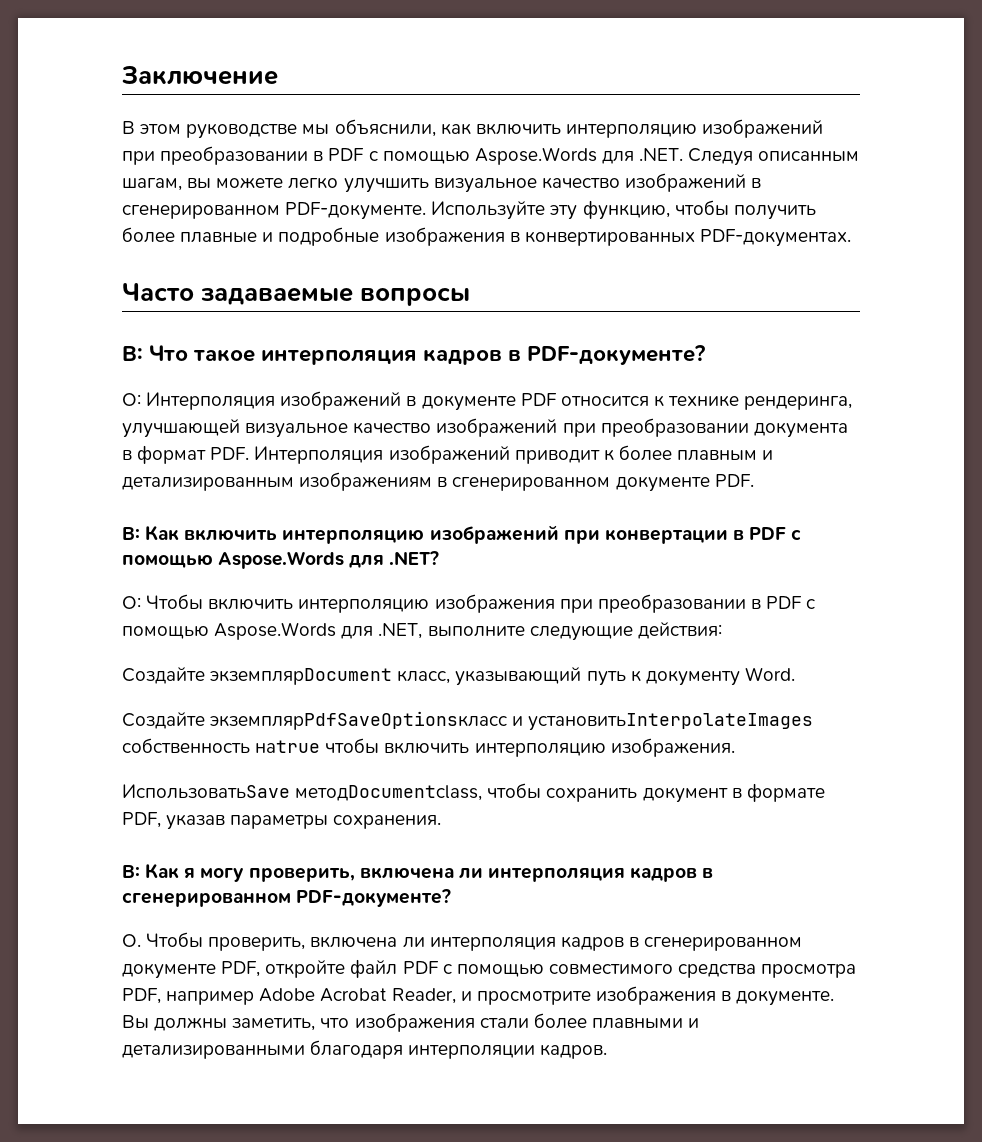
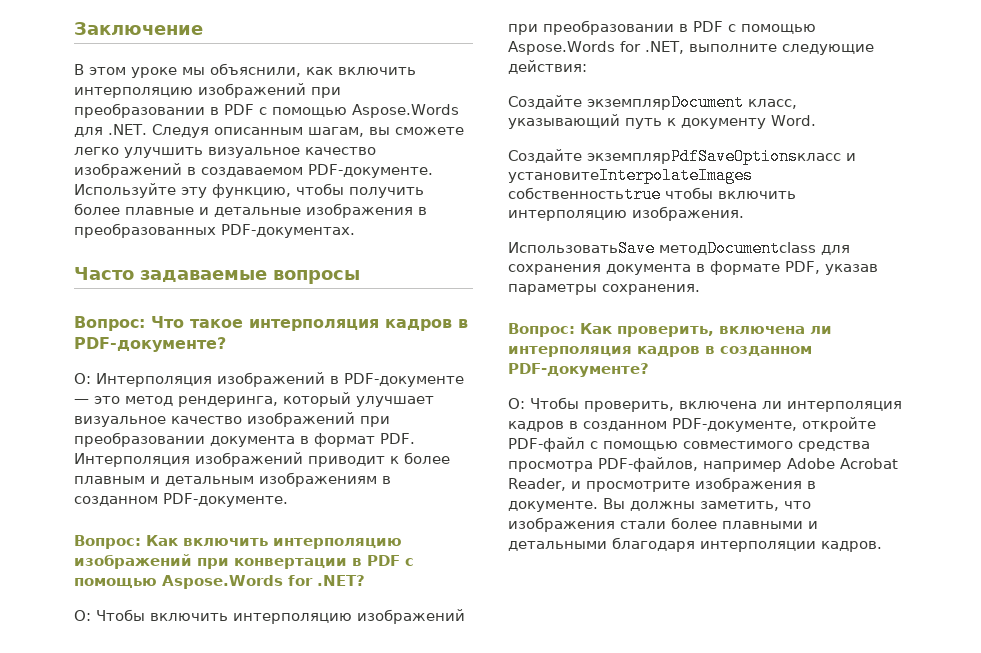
- В этом руководстве мы объяснили, как включить интерполяцию изображений при преобразовании в PDF с помощью Aspose.Words для .NET. Следуя описанным шагам, вы можете легко улучшить визуальное качество изображений в сгенерированном PDF-документе.
+ В этом уроке мы объяснили, как включить интерполяцию изображений при преобразовании в PDF с помощью Aspose.Words для .NET. Следуя описанным шагам, вы сможете легко улучшить визуальное качество изображений в создаваемом PDF-документе.
- Используйте эту функцию, чтобы получить более плавные и подробные изображения в конвертированных PDF-документах.
+ Используйте эту функцию, чтобы получить более плавные и детальные изображения в преобразованных PDF-документах.
- В: Что такое интерполяция кадров в PDF-документе?
+ Вопрос: Что такое интерполяция кадров в PDF-документе?
- О: Интерполяция изображений в документе PDF относится к технике рендеринга, улучшающей визуальное качество изображений при преобразовании документа в формат PDF. Интерполяция изображений приводит к более плавным и детализированным изображениям в сгенерированном документе PDF.
- В: Как включить интерполяцию изображений при конвертации в PDF с помощью Aspose.Words для .NET?
+ О: Интерполяция изображений в PDF-документе — это метод рендеринга, который улучшает визуальное качество изображений при преобразовании документа в формат PDF. Интерполяция изображений приводит к более плавным и детальным изображениям в созданном PDF-документе.
+ Вопрос: Как включить интерполяцию изображений при конвертации в PDF с помощью Aspose.Words for .NET?
- О: Чтобы включить интерполяцию изображения при преобразовании в PDF с помощью Aspose.Words для .NET, выполните следующие действия:
+ О: Чтобы включить интерполяцию изображений при преобразовании в PDF с помощью Aspose.Words for .NET, выполните следующие действия:
- Создайте экземплярPdfSaveOptionsкласс и установитьInterpolateImages собственность наtrue чтобы включить интерполяцию изображения.
+ Создайте экземплярPdfSaveOptionsкласс и установитеInterpolateImages собственностьtrue чтобы включить интерполяцию изображения.
- ИспользоватьSave методDocumentclass, чтобы сохранить документ в формате PDF, указав параметры сохранения.
+ ИспользоватьSave методDocumentclass для сохранения документа в формате PDF, указав параметры сохранения.
- В: Как я могу проверить, включена ли интерполяция кадров в сгенерированном PDF-документе?
- О. Чтобы проверить, включена ли интерполяция кадров в сгенерированном документе PDF, откройте файл PDF с помощью совместимого средства просмотра PDF, например Adobe Acrobat Reader, и просмотрите изображения в документе.
+ Вопрос: Как проверить, включена ли интерполяция кадров в созданном PDF-документе?
+ О: Чтобы проверить, включена ли интерполяция кадров в созданном PDF-документе, откройте PDF-файл с помощью совместимого средства просмотра PDF-файлов, например Adobe Acrobat Reader, и просмотрите изображения в документе.
- Вы должны заметить, что изображения стали более плавными и детализированными благодаря интерполяции кадров.
+ Вы должны заметить, что изображения стали более плавными и детальными благодаря интерполяции кадров.

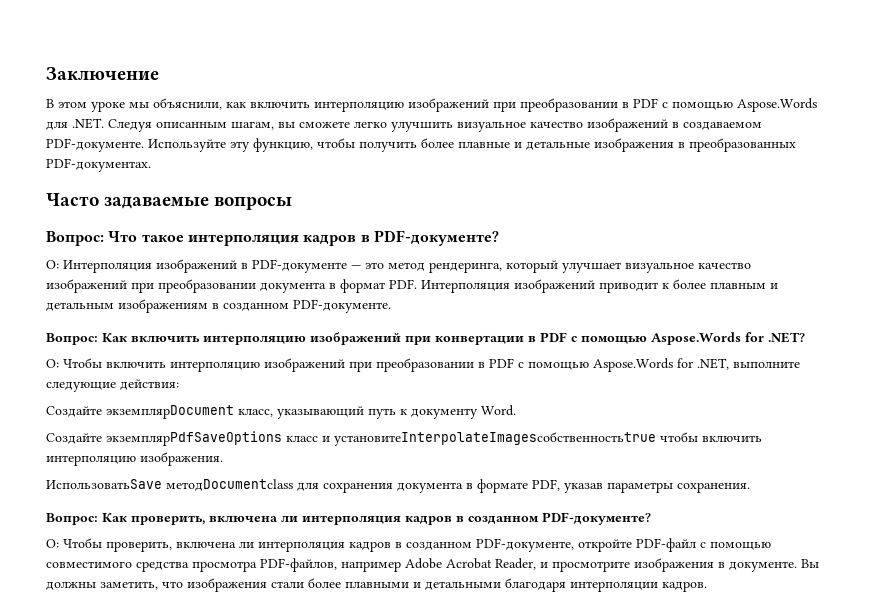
- Создайте экземплярPdfSaveOptionsкласс и установитеInterpolateImages собственностьtrue чтобы включить интерполяцию изображения.
+ Создайте экземплярPdfSaveOptions класс и установитеInterpolateImagesсобственностьtrue чтобы включить интерполяцию изображения.

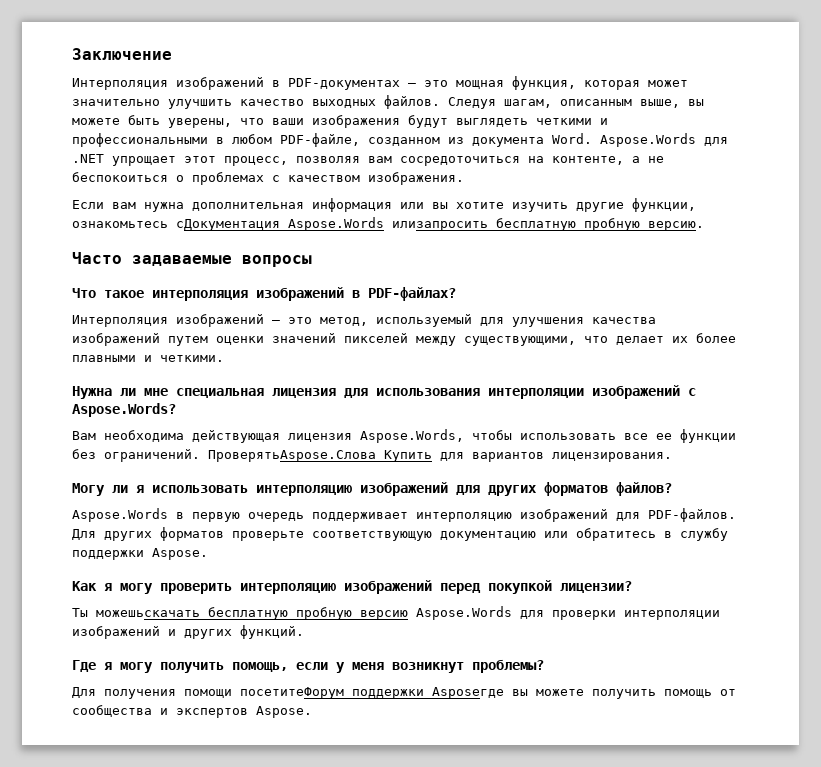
- В этом уроке мы объяснили, как включить интерполяцию изображений при преобразовании в PDF с помощью Aspose.Words для .NET. Следуя описанным шагам, вы сможете легко улучшить визуальное качество изображений в создаваемом PDF-документе. Используйте эту функцию, чтобы получить более плавные и детальные изображения в преобразованных PDF-документах.
+ Интерполяция изображений в PDF-документах — это мощная функция, которая может значительно улучшить качество выходных файлов. Следуя шагам, описанным выше, вы можете быть уверены, что ваши изображения будут выглядеть четкими и профессиональными в любом PDF-файле, созданном из документа Word. Aspose.Words для .NET упрощает этот процесс, позволяя вам сосредоточиться на контенте, а не беспокоиться о проблемах с качеством изображения.
+ Если вам нужна дополнительная информация или вы хотите изучить другие функции, ознакомьтесь сДокументация Aspose.Words илизапросить бесплатную пробную версию.
- Вопрос: Что такое интерполяция кадров в PDF-документе?
- О: Интерполяция изображений в PDF-документе — это метод рендеринга, который улучшает визуальное качество изображений при преобразовании документа в формат PDF. Интерполяция изображений приводит к более плавным и детальным изображениям в созданном PDF-документе.
- Вопрос: Как включить интерполяцию изображений при конвертации в PDF с помощью Aspose.Words for .NET?
- О: Чтобы включить интерполяцию изображений при преобразовании в PDF с помощью Aspose.Words for .NET, выполните следующие действия:
- Создайте экземплярDocument класс, указывающий путь к документу Word.
- Создайте экземплярPdfSaveOptions класс и установитеInterpolateImagesсобственностьtrue чтобы включить интерполяцию изображения.
- ИспользоватьSave методDocumentclass для сохранения документа в формате PDF, указав параметры сохранения.
- Вопрос: Как проверить, включена ли интерполяция кадров в созданном PDF-документе?
- О: Чтобы проверить, включена ли интерполяция кадров в созданном PDF-документе, откройте PDF-файл с помощью совместимого средства просмотра PDF-файлов, например Adobe Acrobat Reader, и просмотрите изображения в документе. Вы должны заметить, что изображения стали более плавными и детальными благодаря интерполяции кадров.
+ Что такое интерполяция изображений в PDF-файлах?
+ Интерполяция изображений — это метод, используемый для улучшения качества изображений путем оценки значений пикселей между существующими, что делает их более плавными и четкими.
+ Нужна ли мне специальная лицензия для использования интерполяции изображений с Aspose.Words?
+ Вам необходима действующая лицензия Aspose.Words, чтобы использовать все ее функции без ограничений. ПроверятьAspose.Слова Купить для вариантов лицензирования.
+ Могу ли я использовать интерполяцию изображений для других форматов файлов?
+ Aspose.Words в первую очередь поддерживает интерполяцию изображений для PDF-файлов. Для других форматов проверьте соответствующую документацию или обратитесь в службу поддержки Aspose.
+ Как я могу проверить интерполяцию изображений перед покупкой лицензии?
+ Ты можешьскачать бесплатную пробную версию Aspose.Words для проверки интерполяции изображений и других функций.
+ Где я могу получить помощь, если у меня возникнут проблемы?
+ Для получения помощи посетитеФорум поддержки Asposeгде вы можете получить помощь от сообщества и экспертов Aspose.

